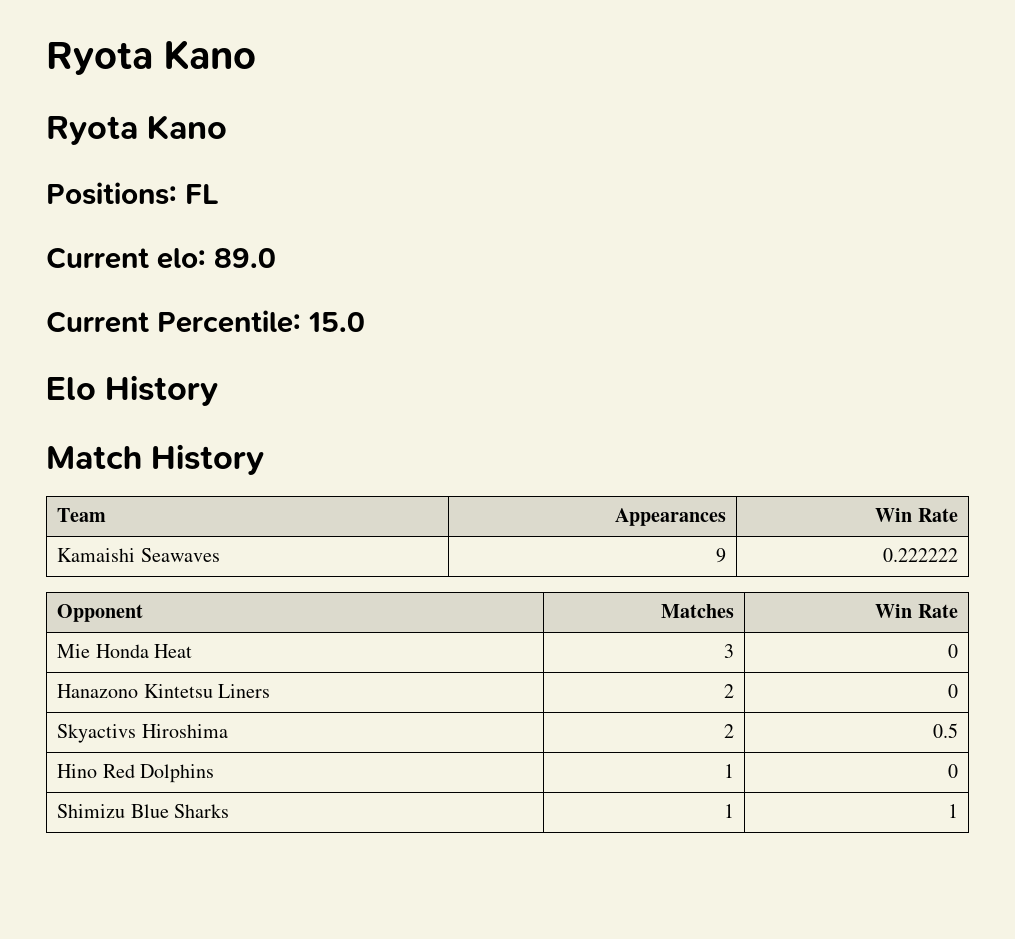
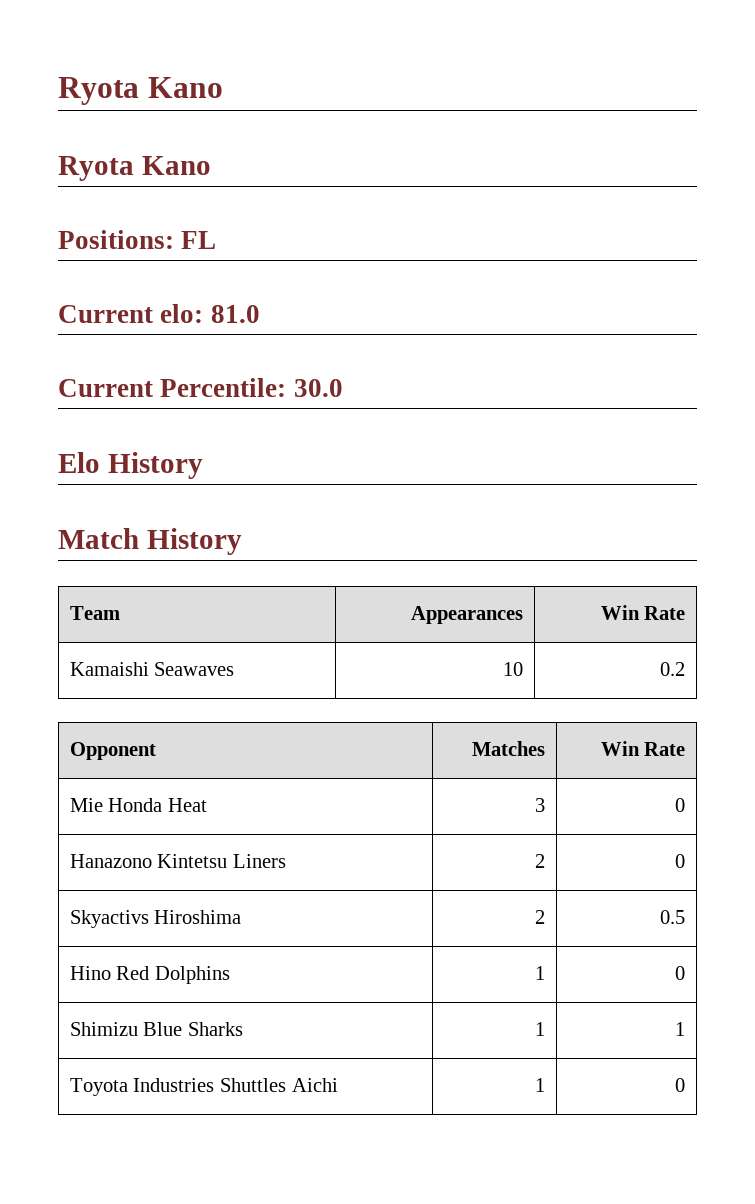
- Current elo: 89.0
+ Current elo: 81.0
- Current Percentile: 15.0
+ Current Percentile: 30.0
- Kamaishi Seawaves | 9 | 0.222222
+ Kamaishi Seawaves | 10 | 0.2
+ Toyota Industries Shuttles Aichi | 1 | 0

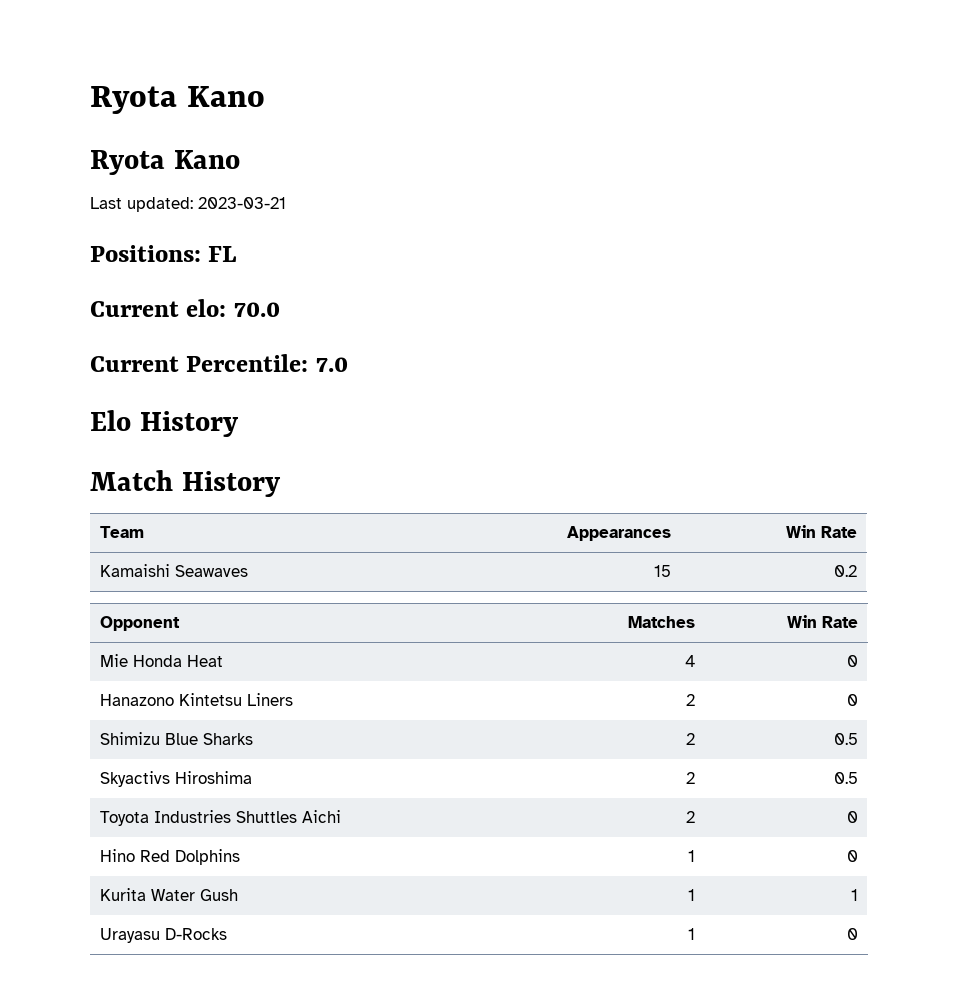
+ Last updated: 2023-03-21
- Current elo: 81.0
+ Current elo: 70.0
- Current Percentile: 30.0
+ Current Percentile: 7.0
- Kamaishi Seawaves | 10 | 0.2
+ Kamaishi Seawaves | 15 | 0.2
- Mie Honda Heat | 3 | 0
+ Mie Honda Heat | 4 | 0
+ Shimizu Blue Sharks | 2 | 0.5
+ Toyota Industries Shuttles Aichi | 2 | 0
- Shimizu Blue Sharks | 1 | 1
+ Kurita Water Gush | 1 | 1
- Toyota Industries Shuttles Aichi | 1 | 0
+ Urayasu D-Rocks | 1 | 0

